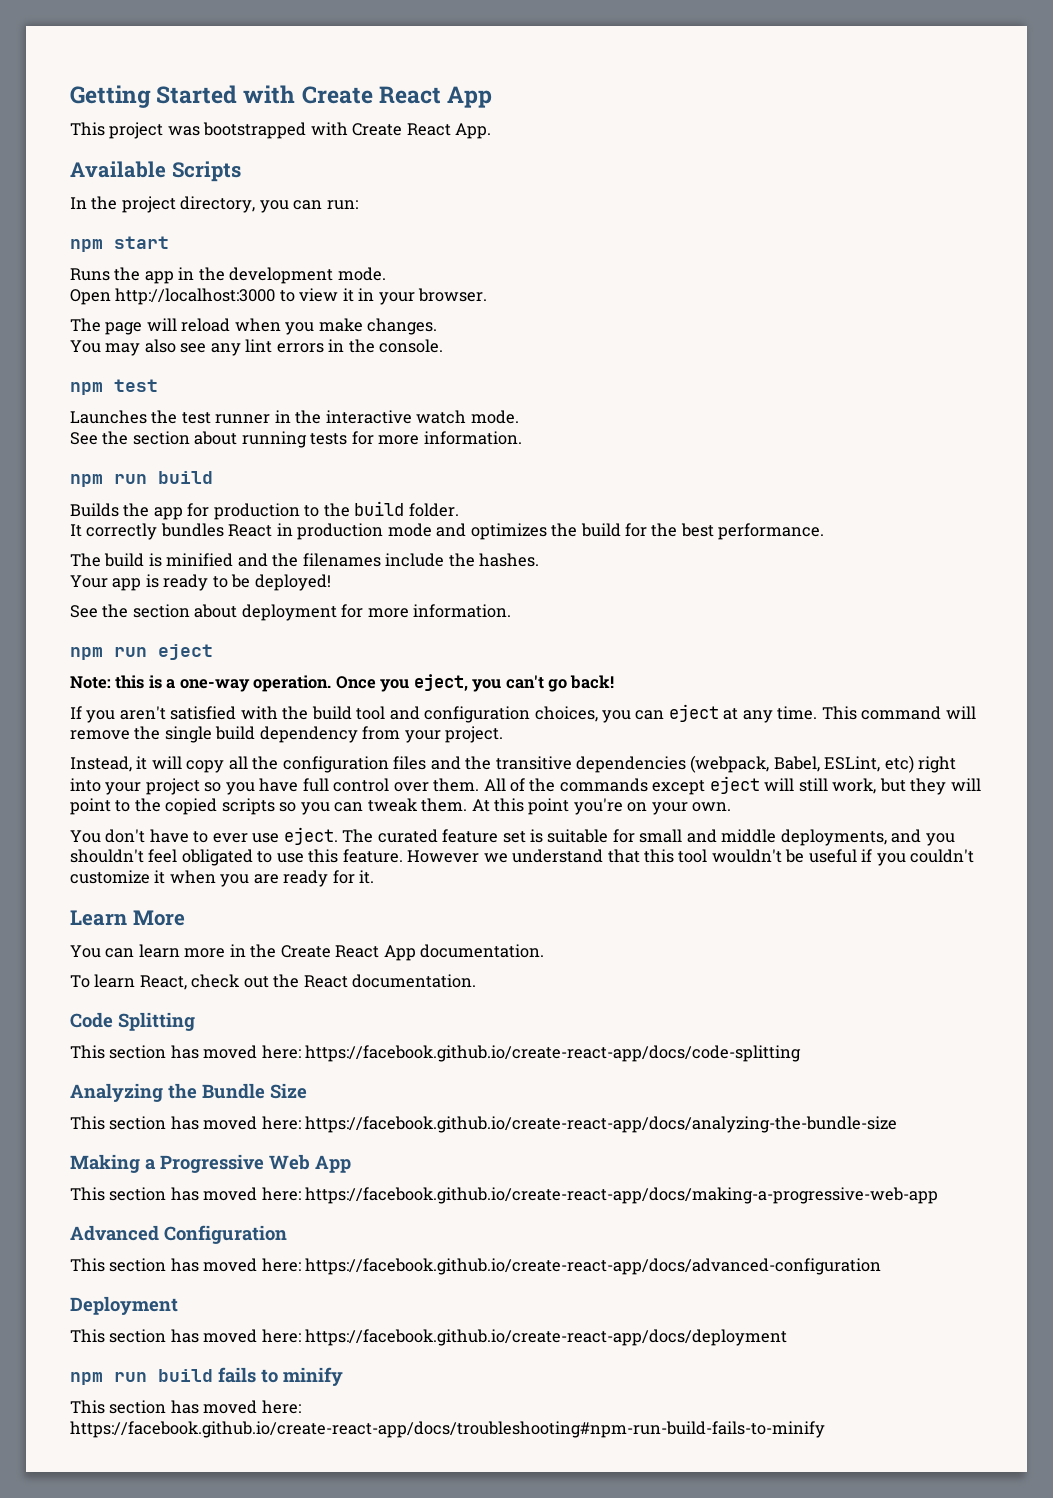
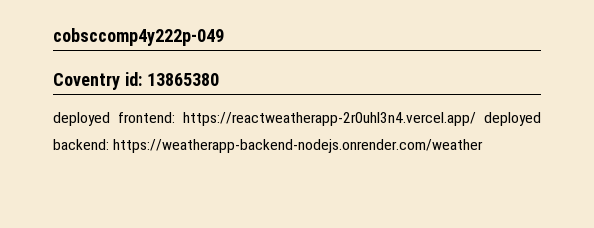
- Getting Started with Create React App
- This project was bootstrapped with Create React App.
- Available Scripts
- In the project directory, you can run:
- npm start
- Runs the app in the development mode.
- Open http://localhost:3000 to view it in your browser.
- The page will reload when you make changes.
- You may also see any lint errors in the console.
- npm test
- Launches the test runner in the interactive watch mode.
- See the section about running tests for more information.
- npm run build
- Builds the app for production to the build folder.
- It correctly bundles React in production mode and optimizes the build for the best performance.
- The build is minified and the filenames include the hashes.
- Your app is ready to be deployed!
- See the section about deployment for more information.
- npm run eject
- Note: this is a one-way operation. Once you eject, you can't go back!
- If you aren't satisfied with the build tool and configuration choices, you can eject at any time. This command will remove the single build dependency from your project.
- Instead, it will copy all the configuration files and the transitive dependencies (webpack, Babel, ESLint, etc) right into your project so you have full control over them. All of the commands except eject will still work, but they will point to the copied scripts so you can tweak them. At this point you're on your own.
- You don't have to ever use eject. The curated feature set is suitable for small and middle deployments, and you shouldn't feel obligated to use this feature. However we understand that this tool wouldn't be useful if you couldn't customize it when you are ready for it.
- Learn More
- You can learn more in the Create React App documentation.
- To learn React, check out the React documentation.
- Code Splitting
- This section has moved here: https://facebook.github.io/create-react-app/docs/code-splitting
- Analyzing the Bundle Size
- This section has moved here: https://facebook.github.io/create-react-app/docs/analyzing-the-bundle-size
- Making a Progressive Web App
- This section has moved here: https://facebook.github.io/create-react-app/docs/making-a-progressive-web-app
- Advanced Configuration
- This section has moved here: https://facebook.github.io/create-react-app/docs/advanced-configuration
- Deployment
- This section has moved here: https://facebook.github.io/create-react-app/docs/deployment
- npm run build fails to minify
- This section has moved here: https://facebook.github.io/create-react-app/docs/troubleshooting#npm-run-build-fails-to-minify
+ cobsccomp4y222p-049
+ Coventry id: 13865380
+ deployed frontend: https://reactweatherapp-2r0uhl3n4.vercel.app/ deployed backend: https://weatherapp-backend-nodejs.onrender.com/weather

